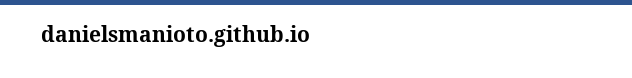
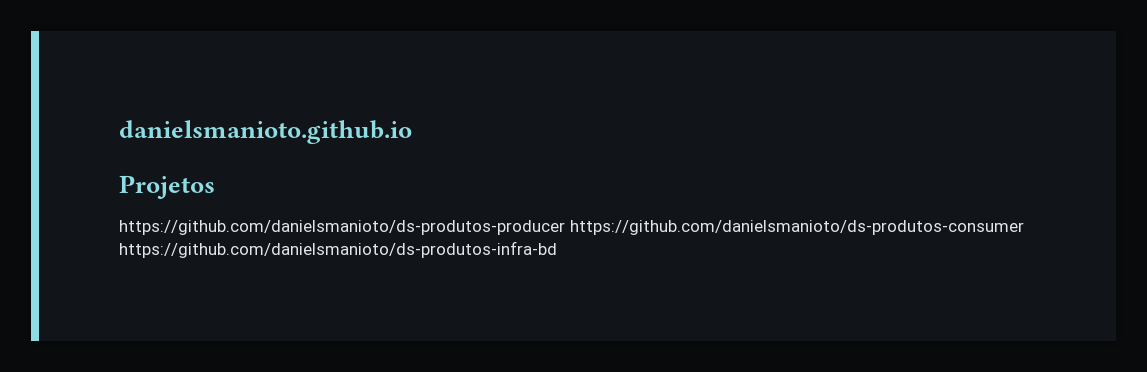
+ Projetos
+ https://github.com/danielsmanioto/ds-produtos-producer https://github.com/danielsmanioto/ds-produtos-consumer https://github.com/danielsmanioto/ds-produtos-infra-bd

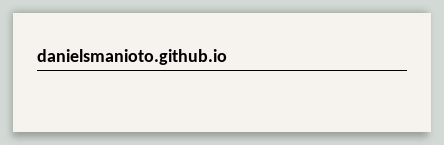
- Projetos
- https://github.com/danielsmanioto/ds-produtos-producer https://github.com/danielsmanioto/ds-produtos-consumer https://github.com/danielsmanioto/ds-produtos-infra-bd

